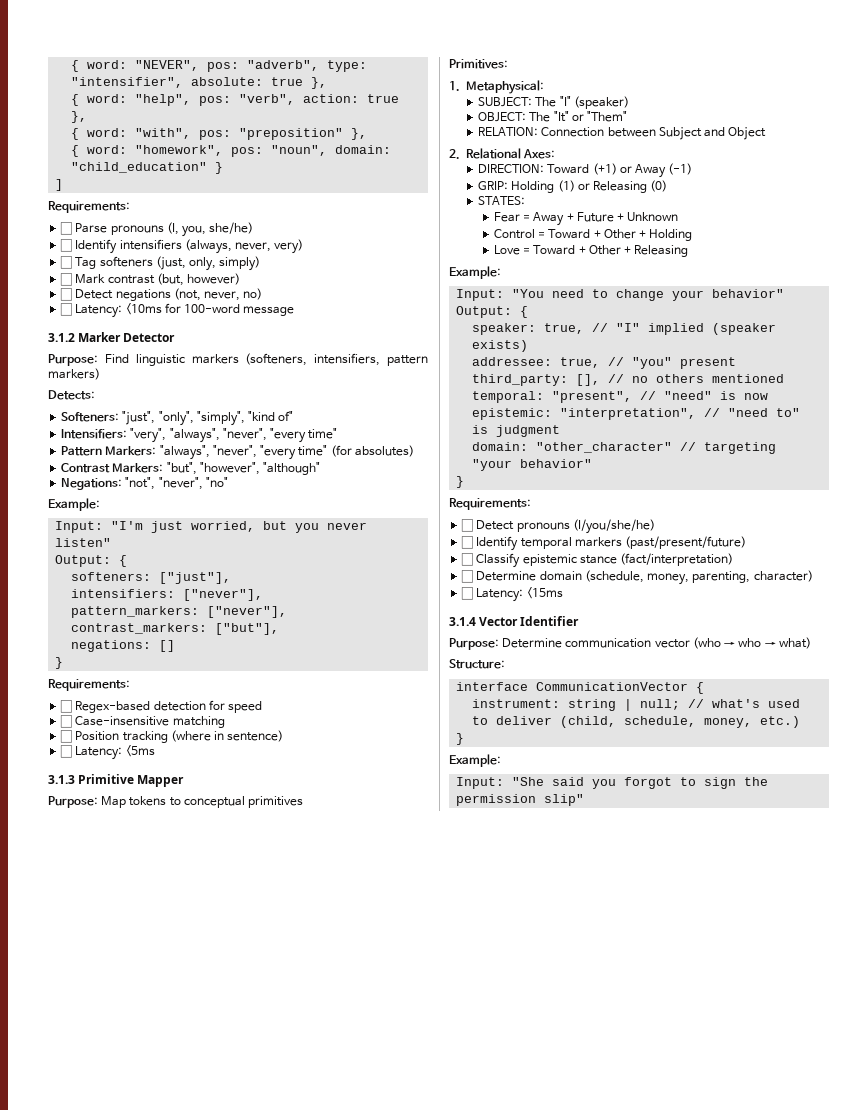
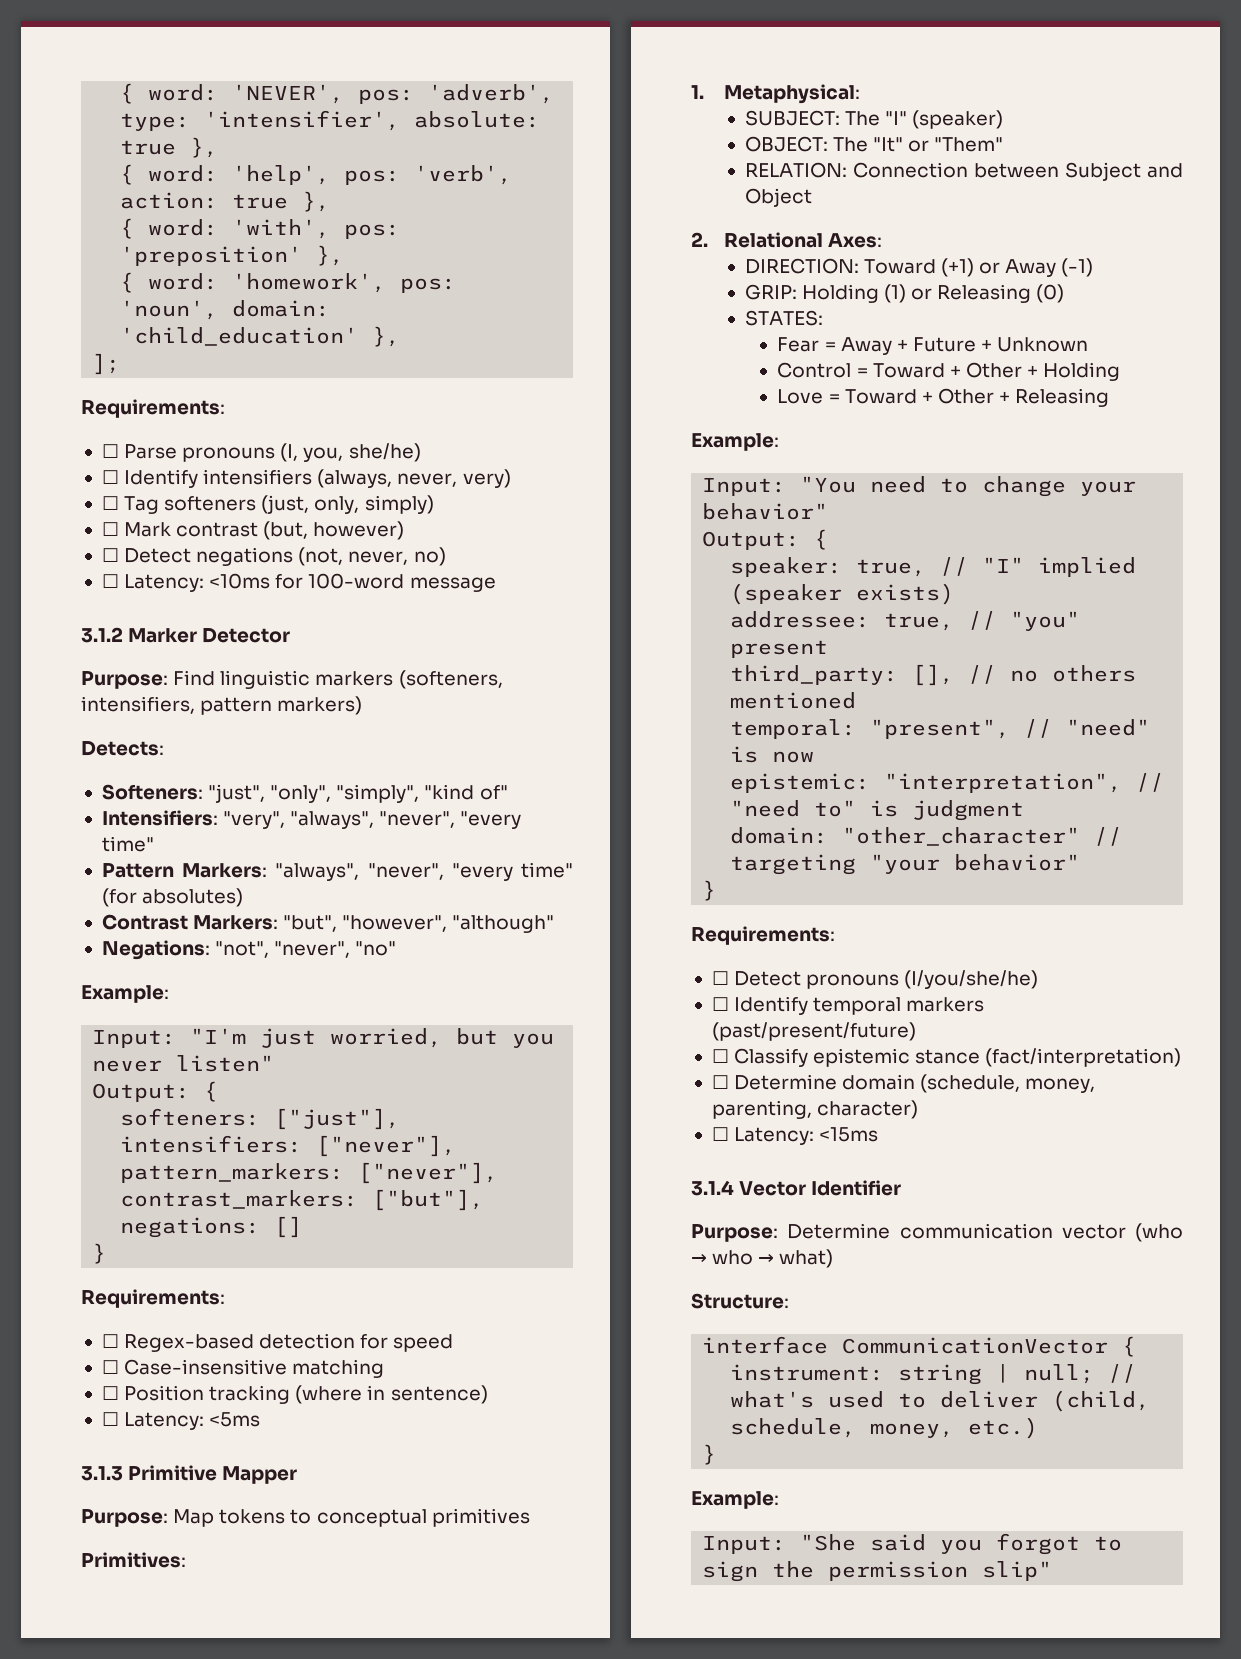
- { word: "NEVER", pos: "adverb", type: "intensifier", absolute: true },
+ { word: 'NEVER', pos: 'adverb', type: 'intensifier', absolute: true },
- { word: "help", pos: "verb", action: true },
+ { word: 'help', pos: 'verb', action: true },
- { word: "with", pos: "preposition" },
- { word: "homework", pos: "noun", domain: "child_education" }
- ]
+ { word: 'with', pos: 'preposition' },
+ { word: 'homework', pos: 'noun', domain: 'child_education' },
+ ];

